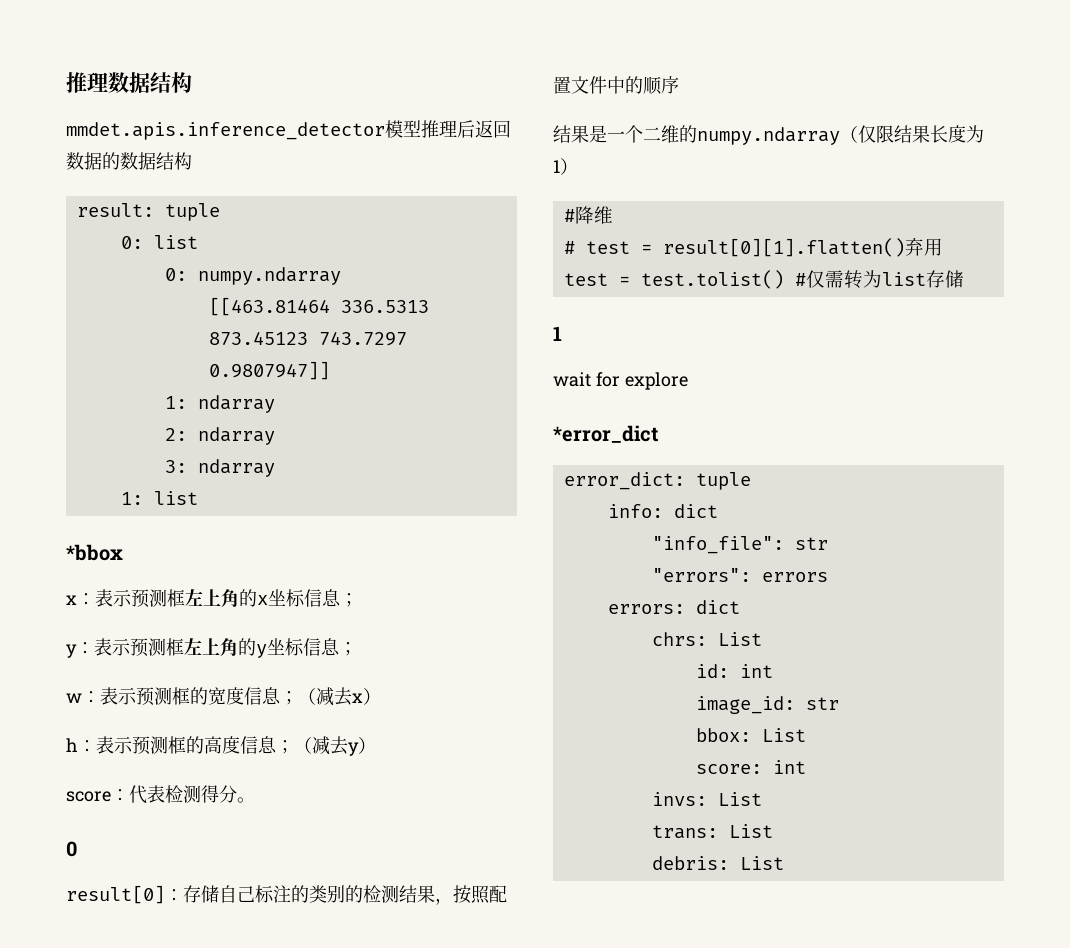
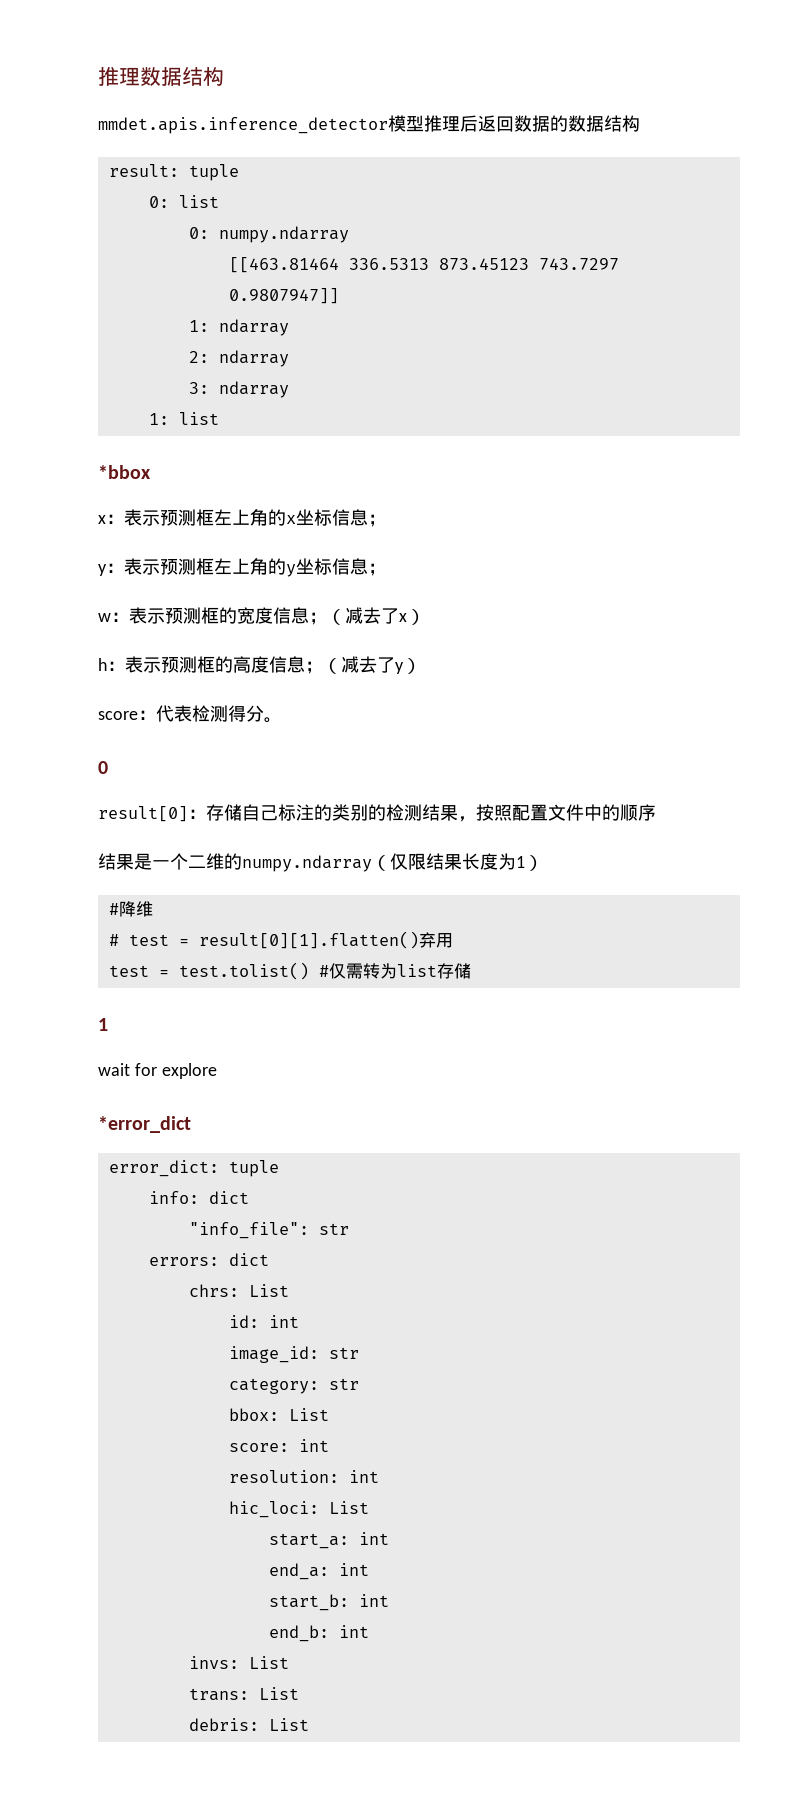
- w：表示预测框的宽度信息；（减去x）
+ w：表示预测框的宽度信息；（减去了x）
- h：表示预测框的高度信息；（减去y）
+ h：表示预测框的高度信息；（减去了y）
- "errors": errors
+ category: str
+ resolution: int
+ hic_loci: List
+ start_a: int
+ end_a: int
+ start_b: int
+ end_b: int

